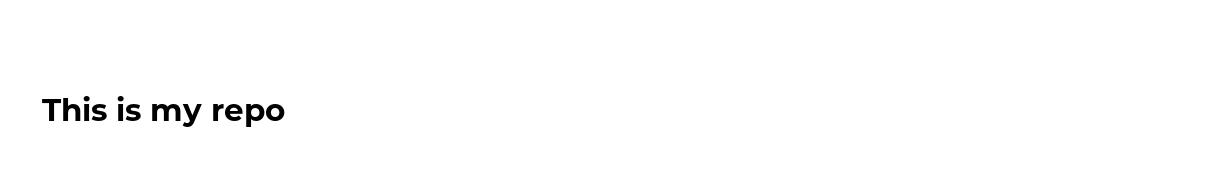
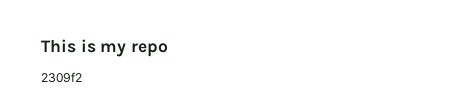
+ 2309f2

